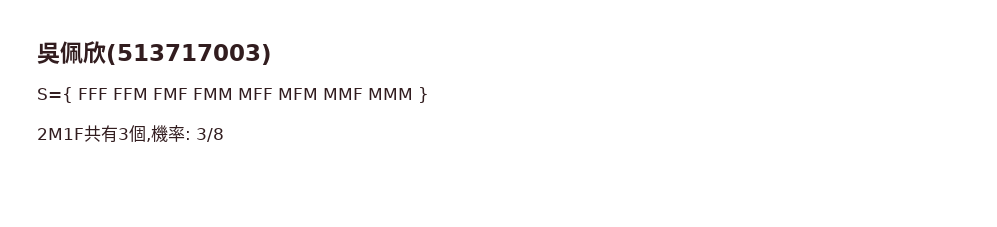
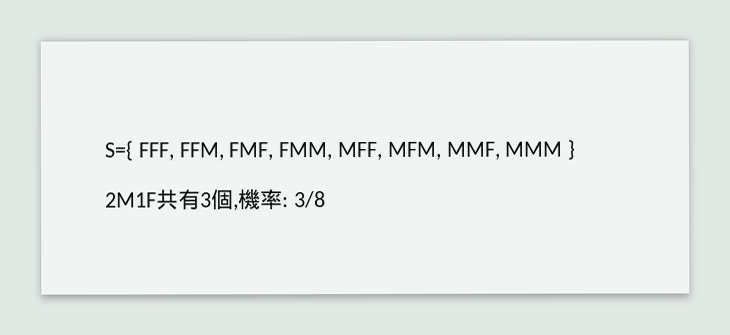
- 吳佩欣(513717003)
- S={ FFF FFM FMF FMM MFF MFM MMF MMM }
+ S={ FFF, FFM, FMF, FMM, MFF, MFM, MMF, MMM }

